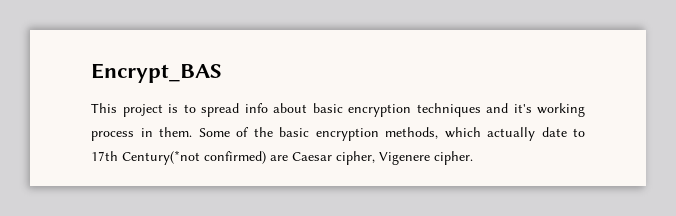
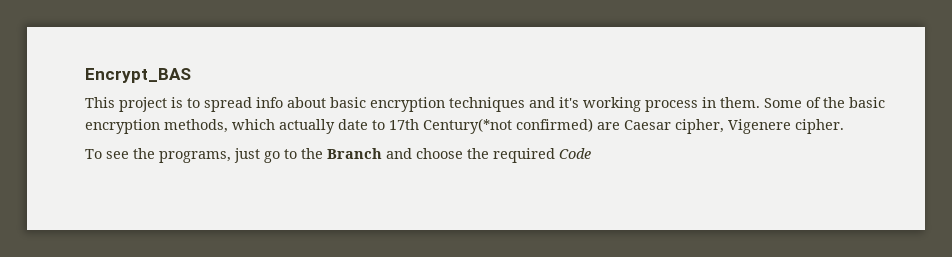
+ To see the programs, just go to the Branch and choose the required Code

